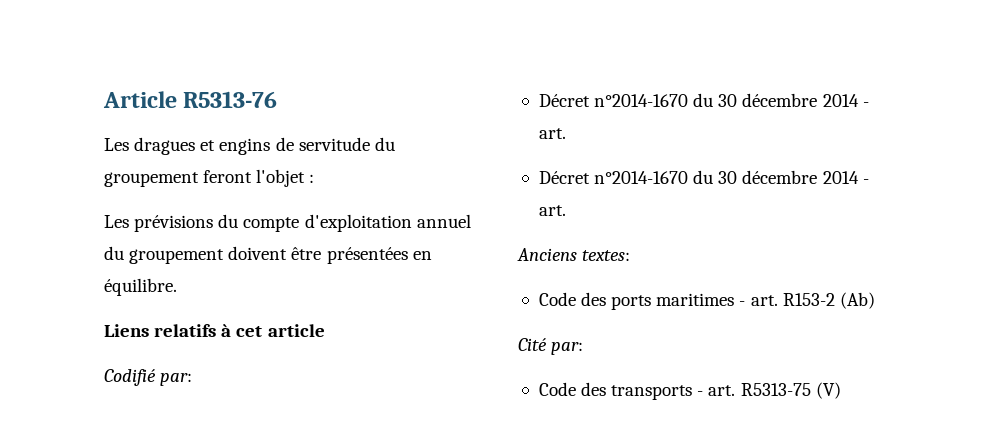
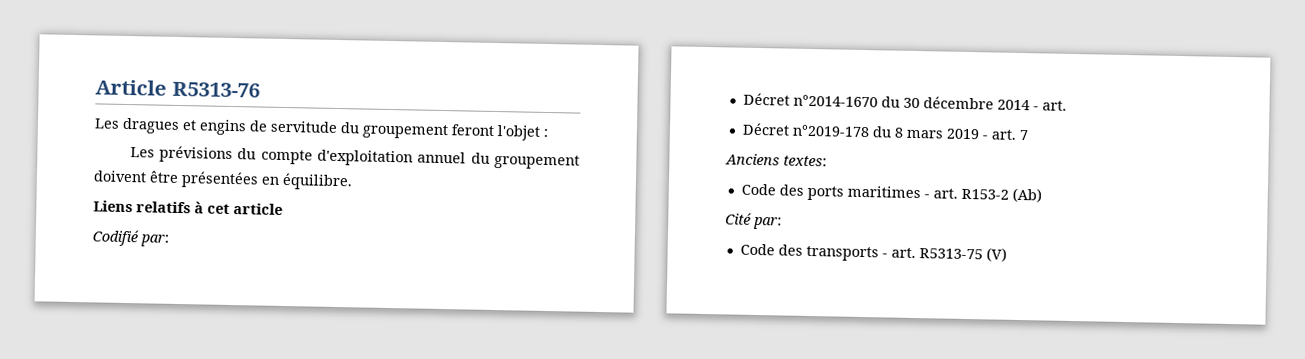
  Codifié par:
  Décret n°2014-1670 du 30 décembre 2014 - art.
- Décret n°2014-1670 du 30 décembre 2014 - art.
+ Décret n°2019-178 du 8 mars 2019 - art. 7

